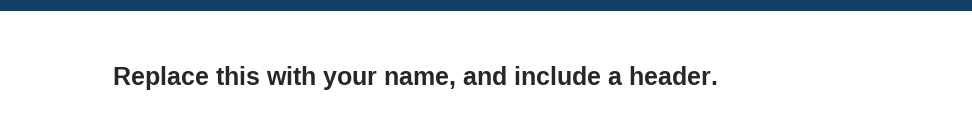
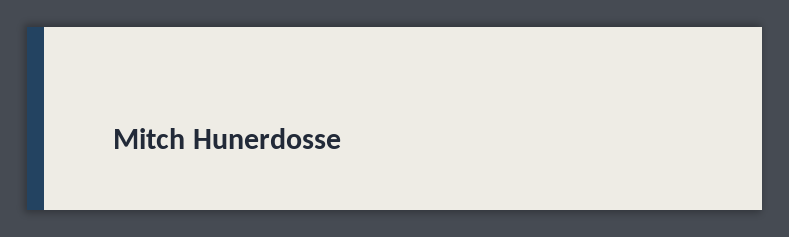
- Replace this with your name, and include a header.
+ Mitch Hunerdosse

